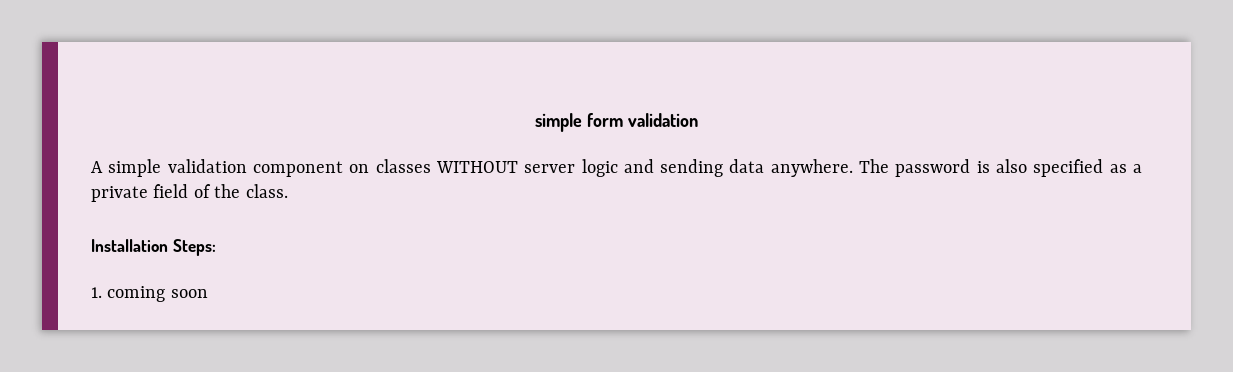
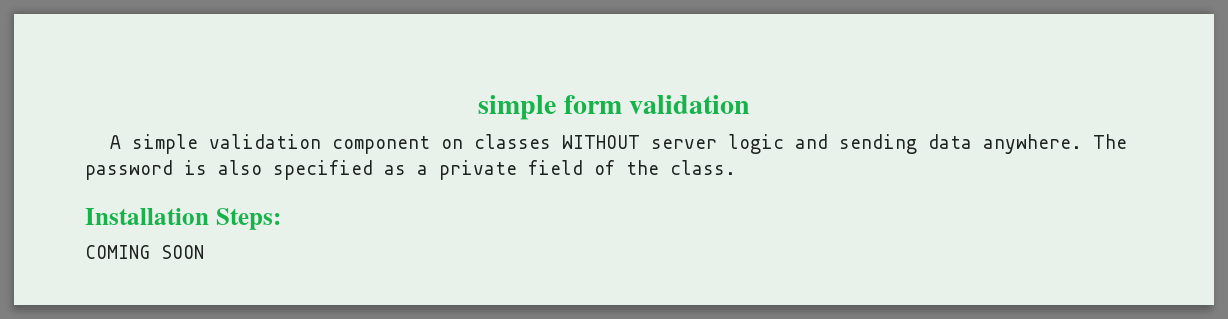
- 1. coming soon
+ COMING SOON

